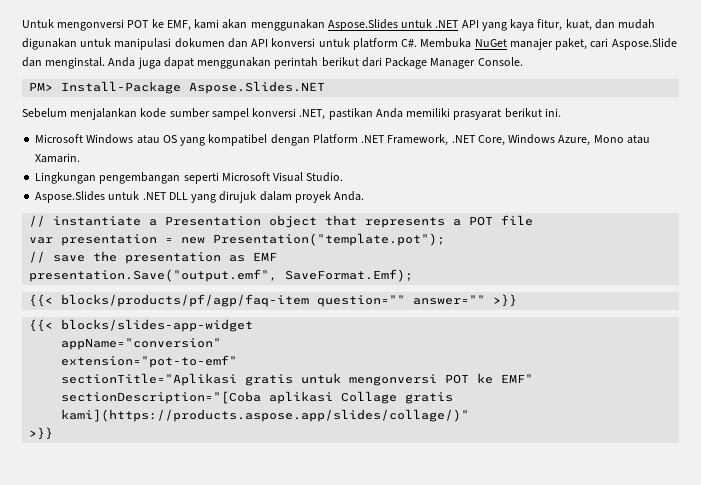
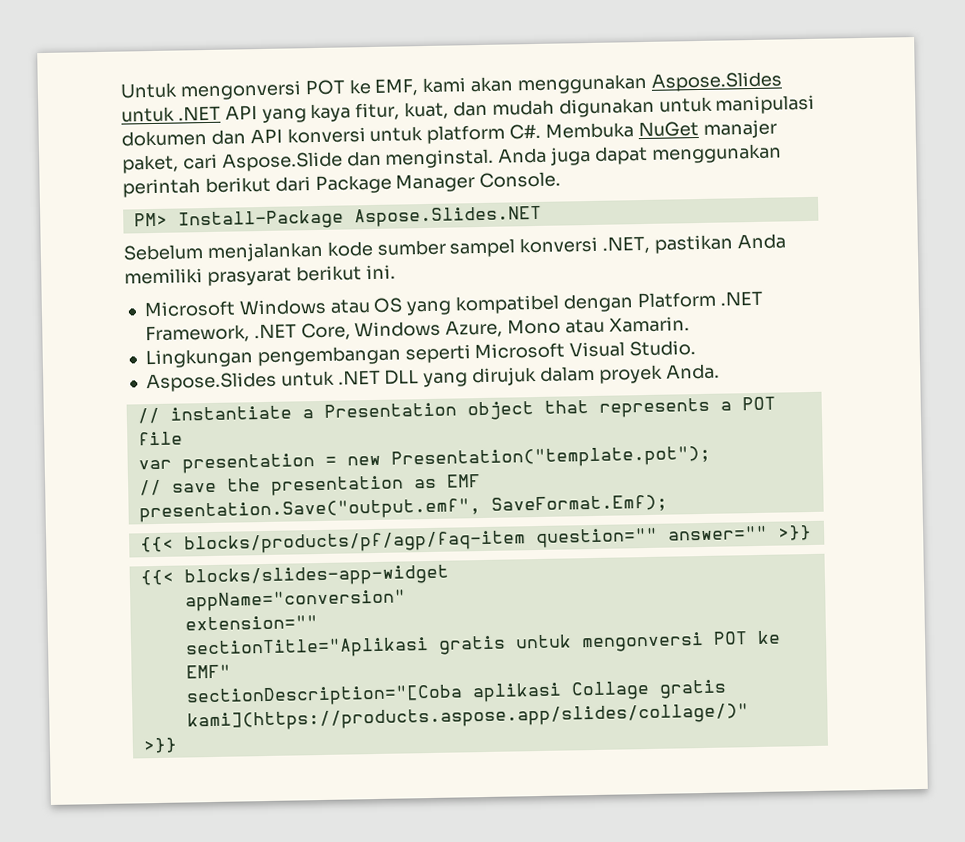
- extension="pot-to-emf"
+ extension=""

